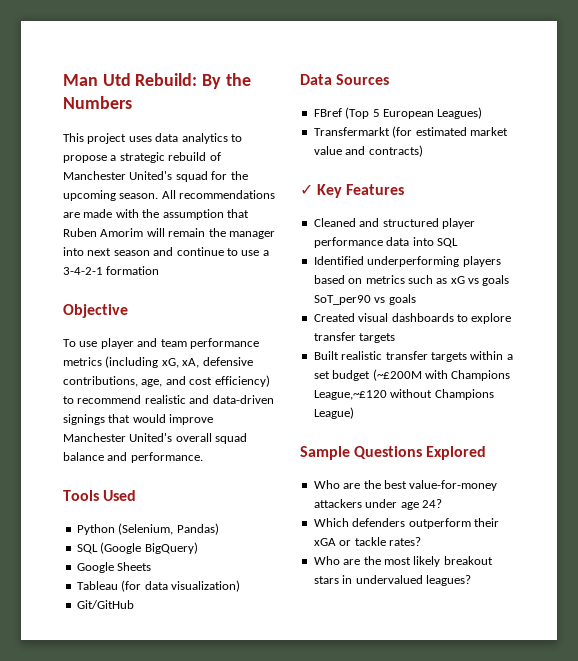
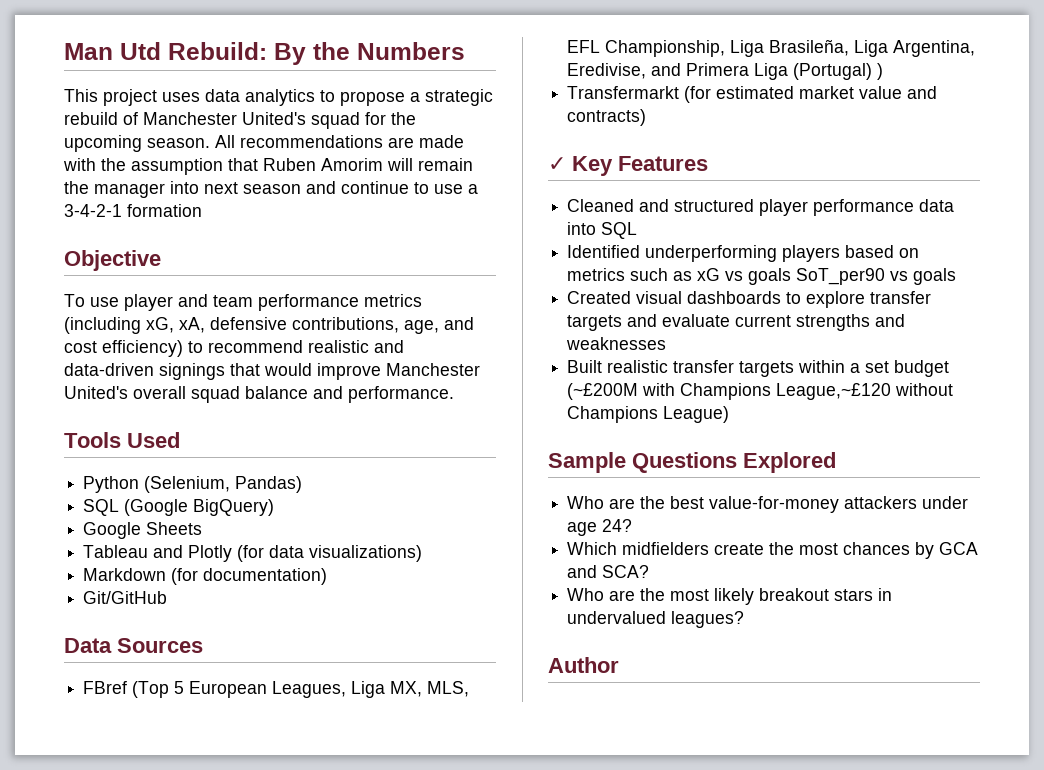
- Tableau (for data visualization)
+ Tableau and Plotly (for data visualizations)
+ Markdown (for documentation)
- FBref (Top 5 European Leagues)
+ FBref (Top 5 European Leagues, Liga MX, MLS, EFL Championship, Liga Brasileña, Liga Argentina, Eredivise, and Primera Liga (Portugal) )
- Created visual dashboards to explore transfer targets
+ Created visual dashboards to explore transfer targets and evaluate current strengths and weaknesses
- Which defenders outperform their xGA or tackle rates?
+ Which midfielders create the most chances by GCA and SCA?
+ Author

